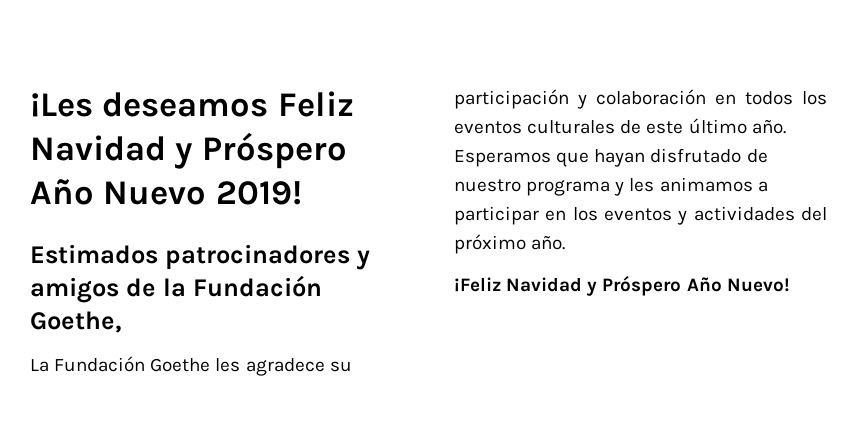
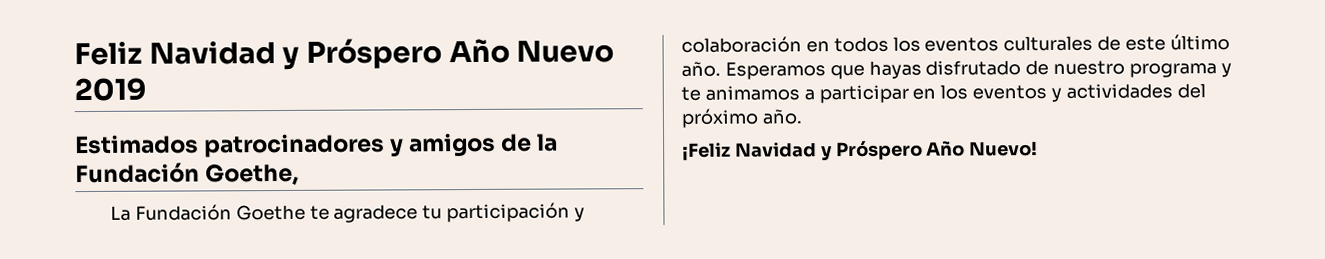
- ¡Les deseamos Feliz Navidad y Próspero Año Nuevo 2019!
+ Feliz Navidad y Próspero Año Nuevo 2019
- La Fundación Goethe les agradece su participación y colaboración en todos los eventos culturales de este último año.
+ La Fundación Goethe te agradece tu participación y colaboración en todos los eventos culturales de este último año.
- Esperamos que hayan disfrutado de nuestro programa y les animamos a participar en los eventos y actividades del próximo año.
+ Esperamos que hayas disfrutado de nuestro programa y te animamos a participar en los eventos y actividades del próximo año.

